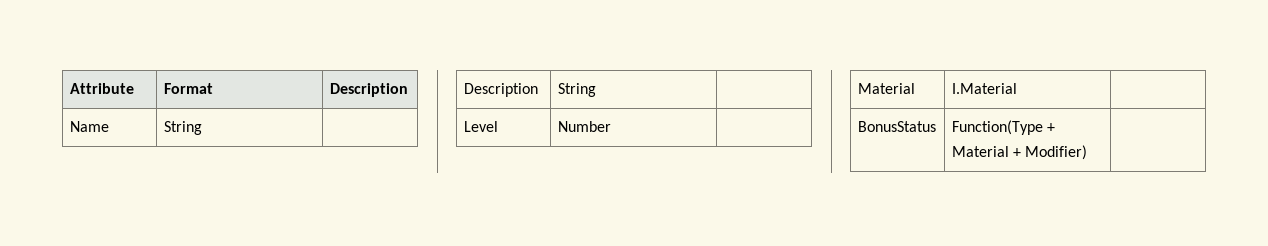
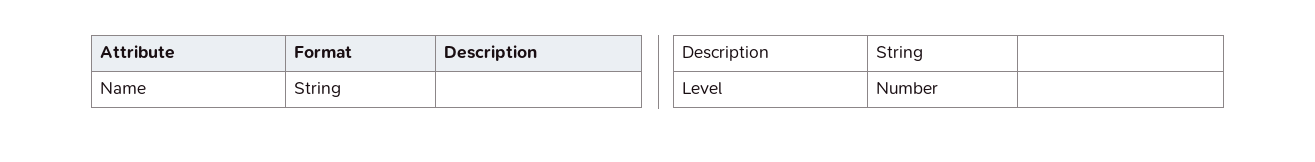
- Material | I.Material |
- BonusStatus | Function(Type + Material + Modifier) |

